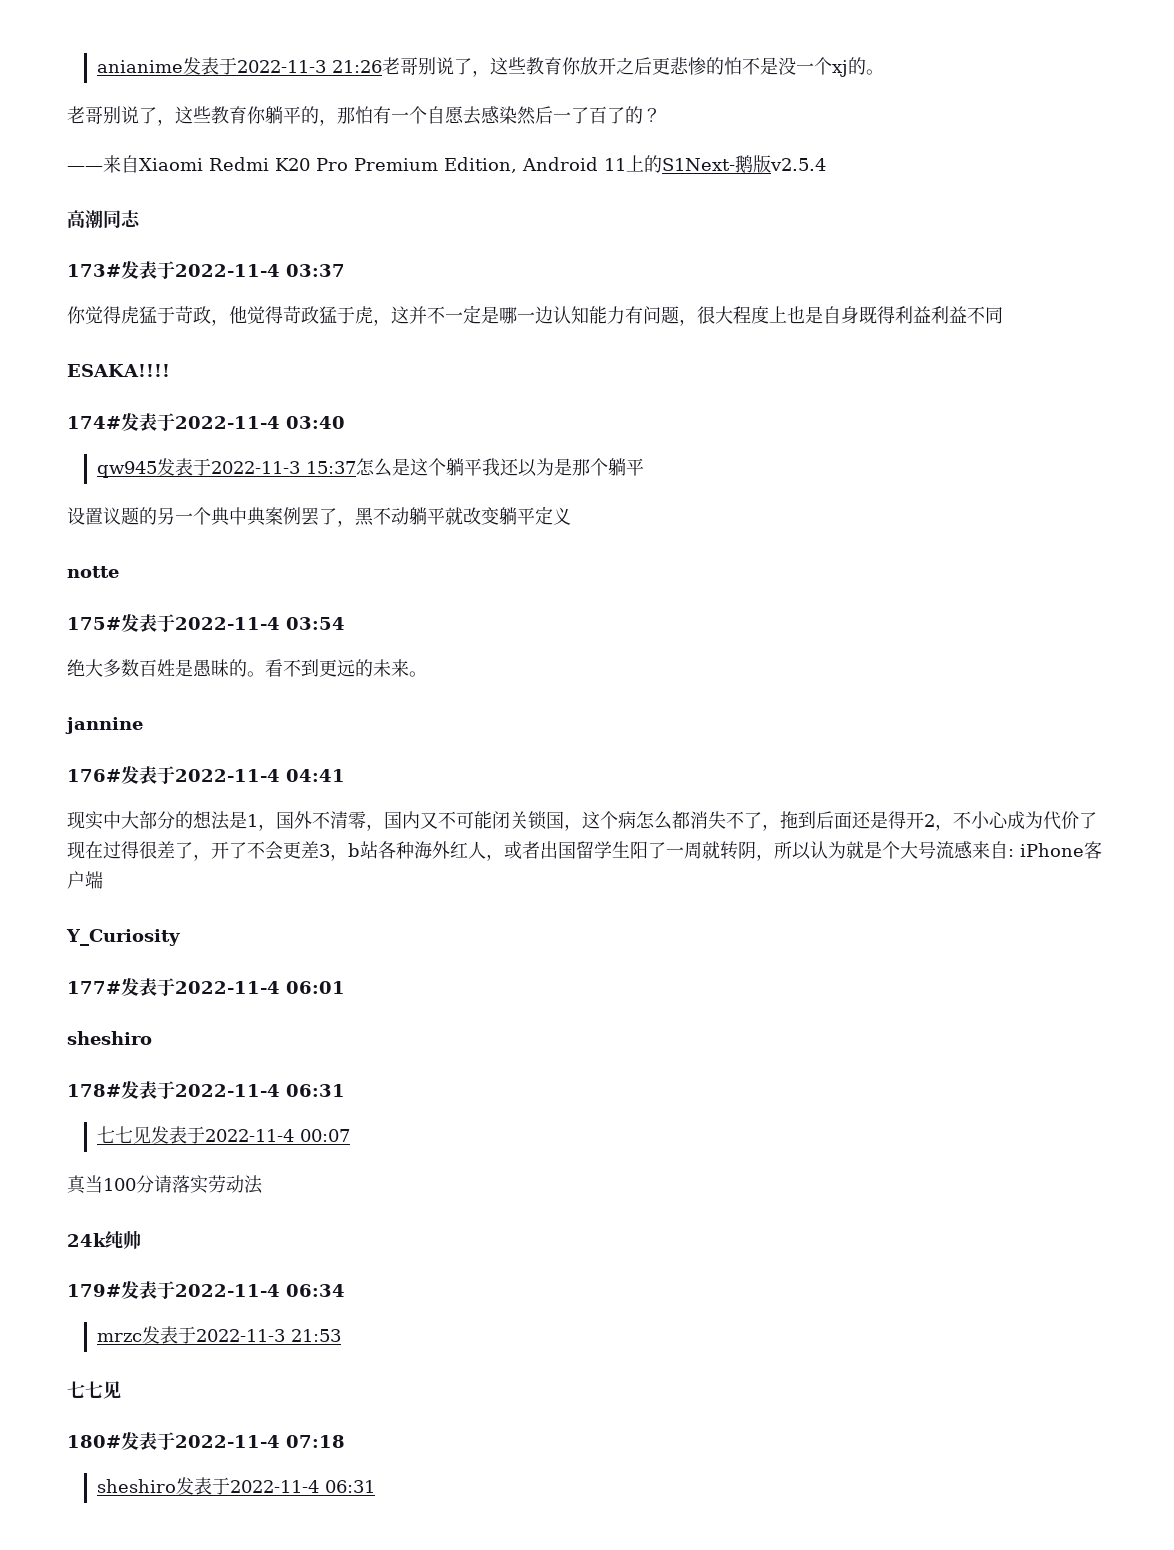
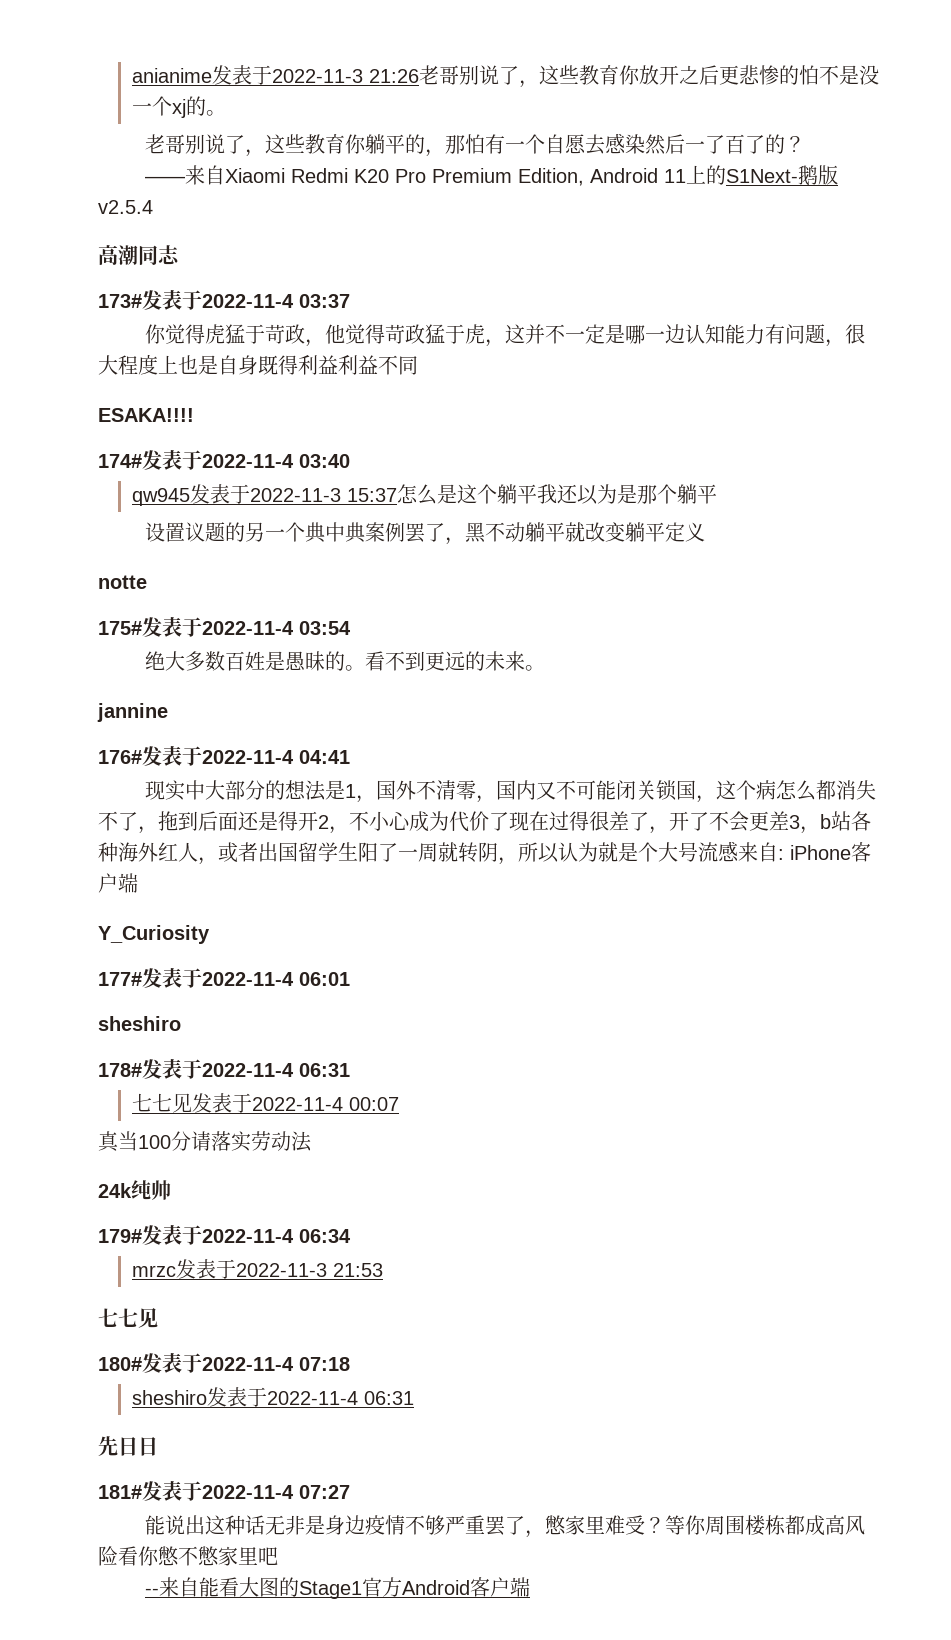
+ 先日日
+ 181#发表于2022-11-4 07:27
+ 能说出这种话无非是身边疫情不够严重罢了，憋家里难受？等你周围楼栋都成高风险看你憋不憋家里吧
+ --来自能看大图的Stage1官方Android客户端

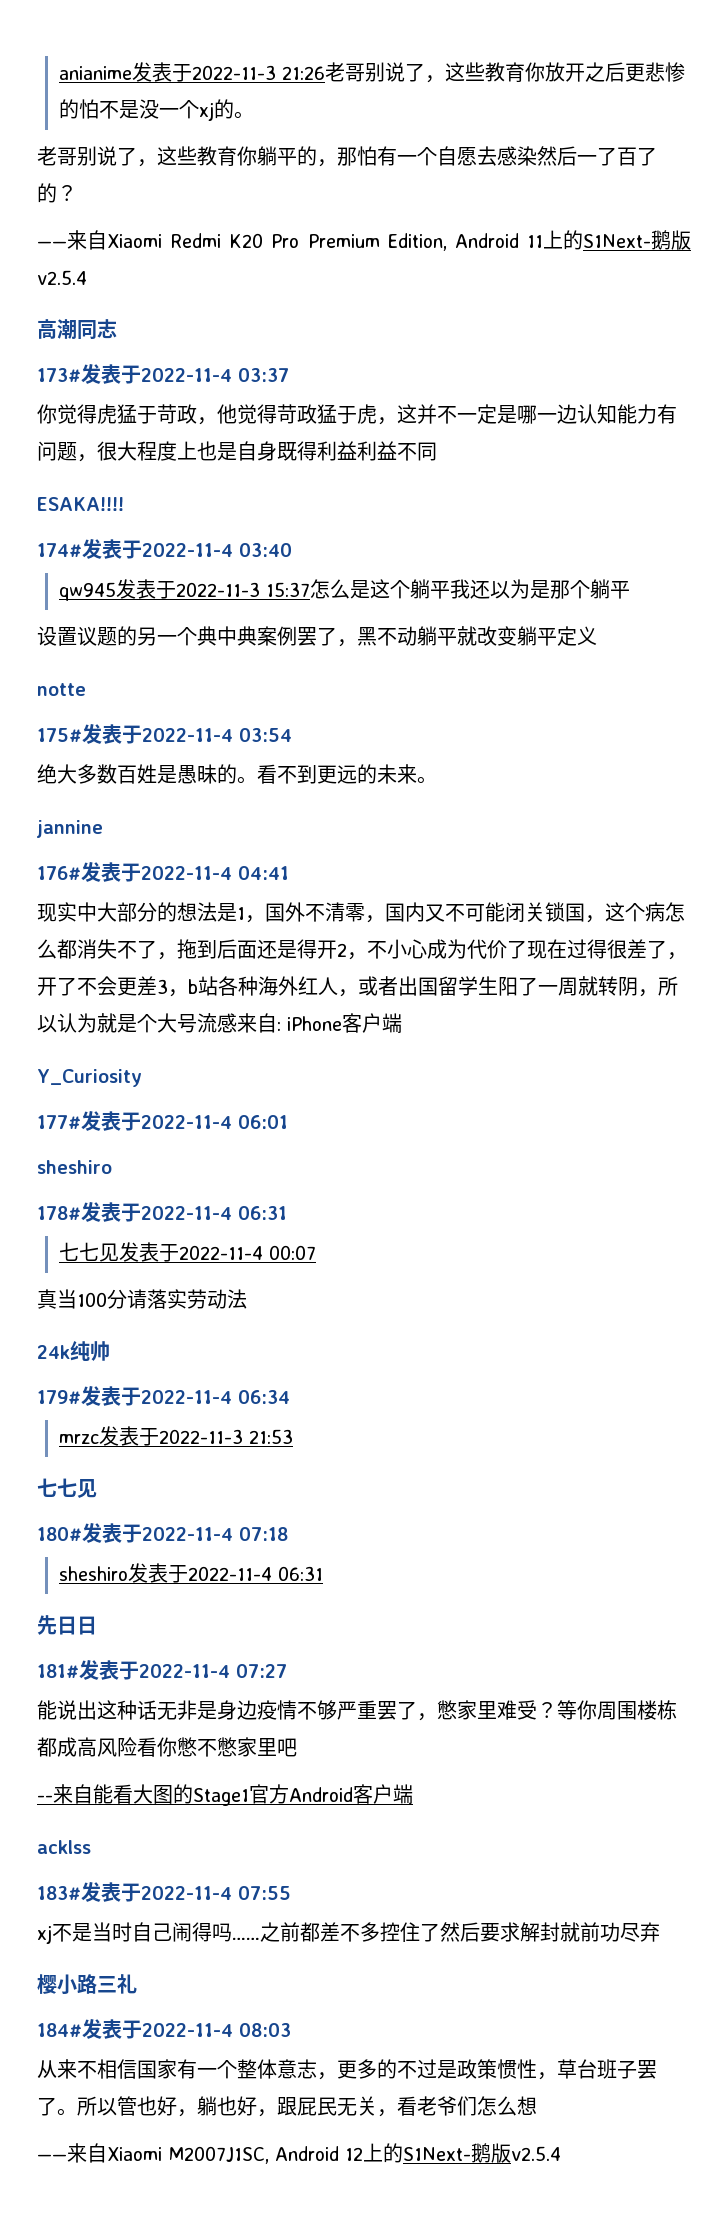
+ acklss
+ 183#发表于2022-11-4 07:55
+ xj不是当时自己闹得吗……之前都差不多控住了然后要求解封就前功尽弃
+ 樱小路三礼
+ 184#发表于2022-11-4 08:03
+ 从来不相信国家有一个整体意志，更多的不过是政策惯性，草台班子罢了。所以管也好，躺也好，跟屁民无关，看老爷们怎么想
+ ——来自Xiaomi M2007J1SC, Android 12上的S1Next-鹅版v2.5.4

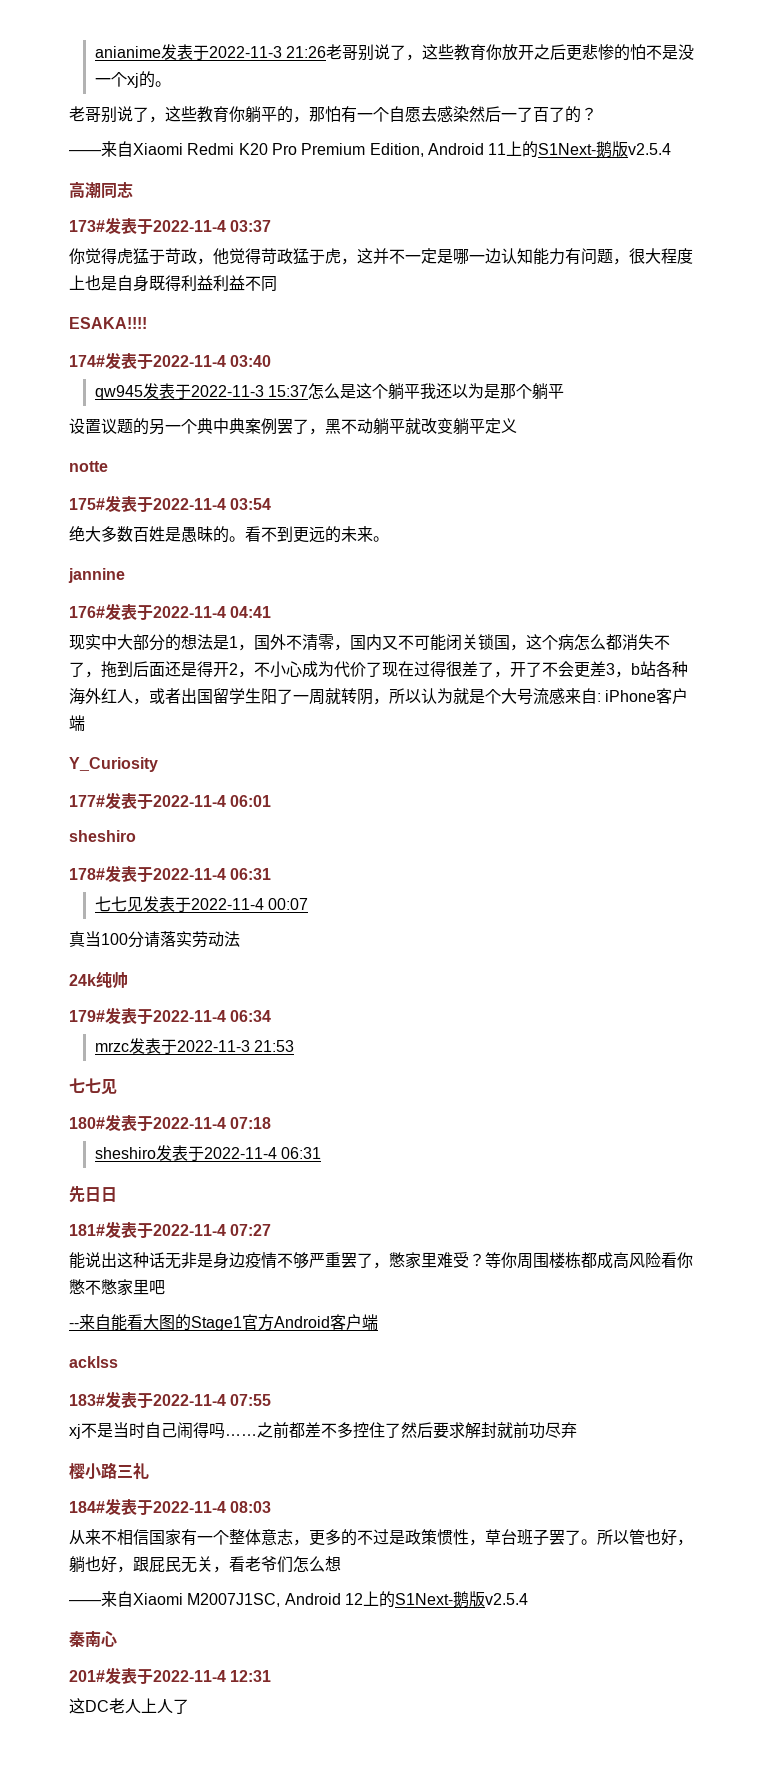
+ 秦南心
+ 201#发表于2022-11-4 12:31
+ 这DC老人上人了

